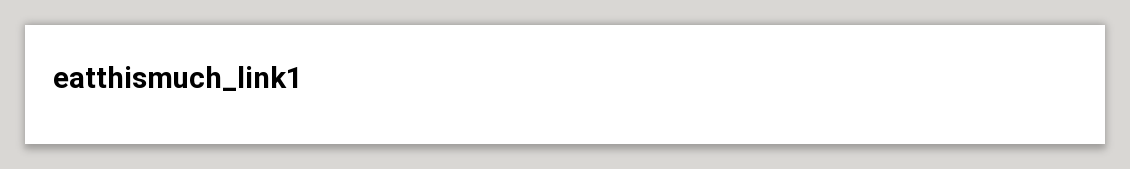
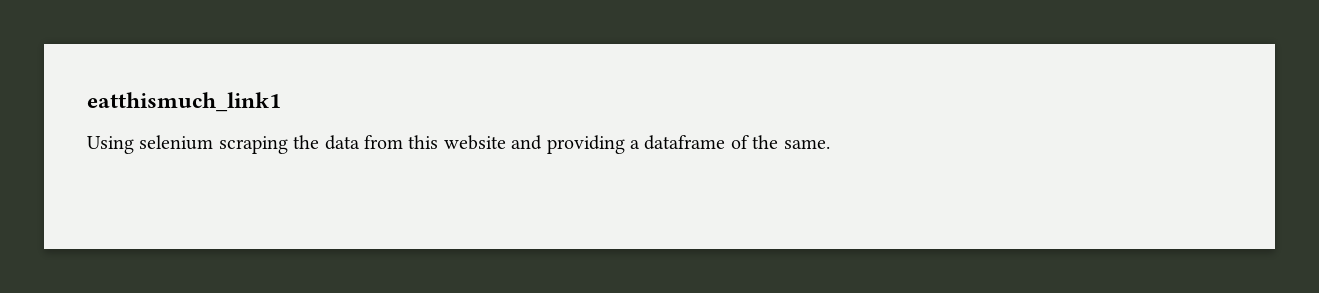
+ Using selenium scraping the data from this website and providing a dataframe of the same.

